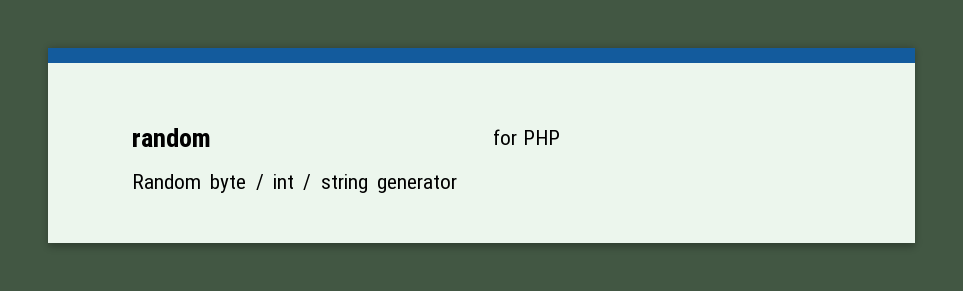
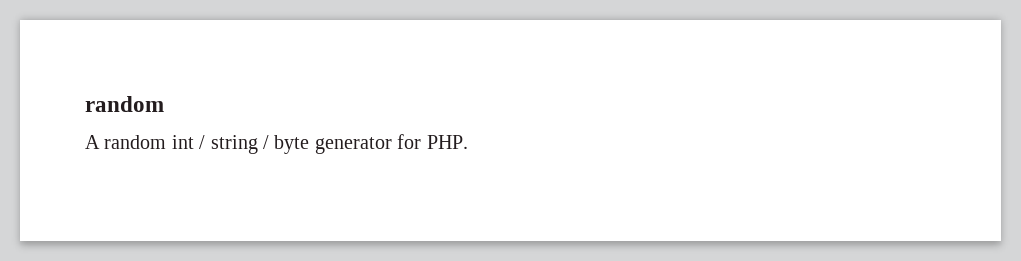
- Random byte / int / string generator for PHP
+ A random int / string / byte generator for PHP.

